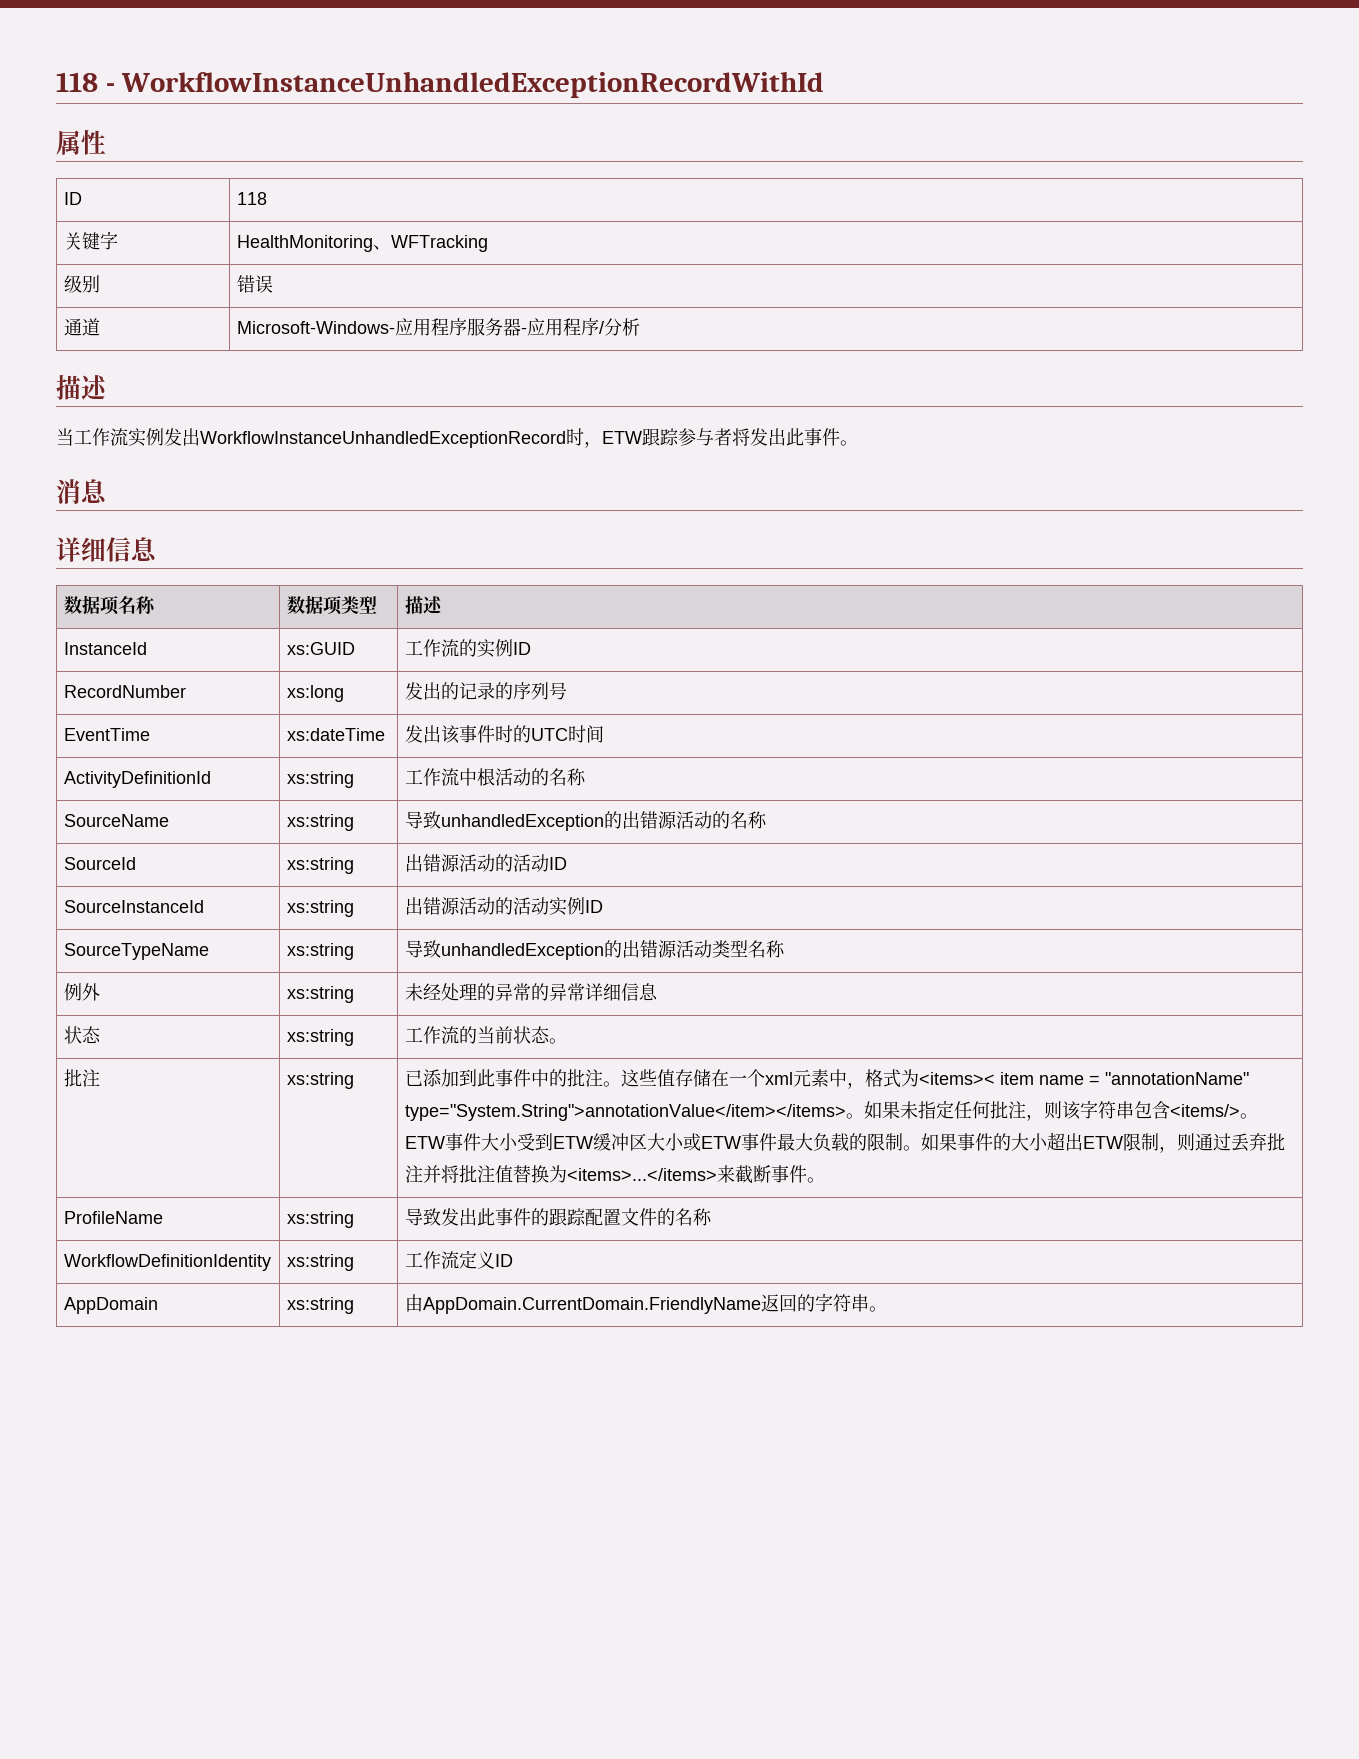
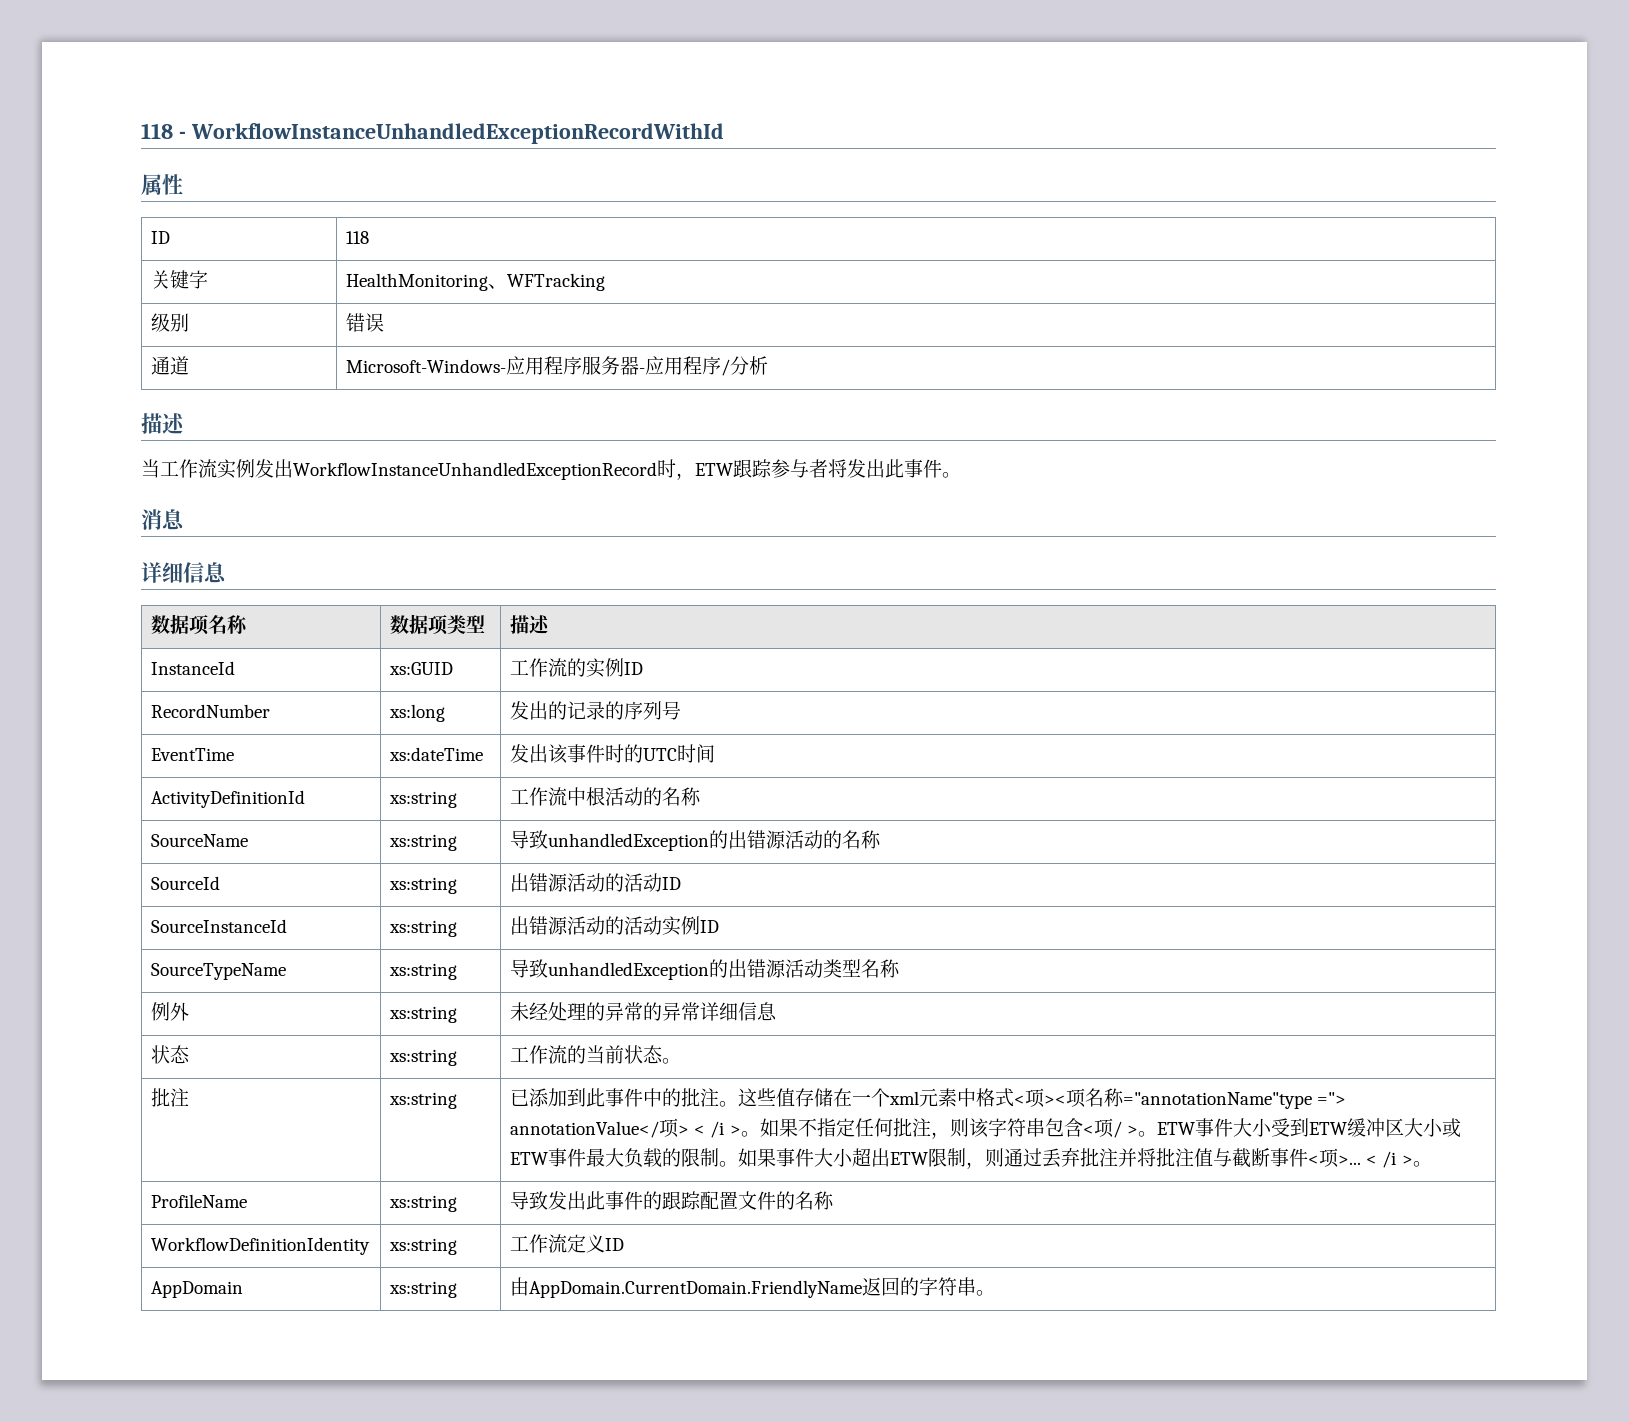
- 这些值存储在一个xml元素中，格式为<items>< item name = "annotationName" type="System.String">annotationValue</item></items>。如果未指定任何批注，则该字符串包含<items/>。
+ 这些值存储在一个xml元素中格式<项><项名称="annotationName"type ="> annotationValue</项> < /i >。如果不指定任何批注，则该字符串包含<项/ >。
- 如果事件的大小超出ETW限制，则通过丢弃批注并将批注值替换为<items>...</items>来截断事件。
+ 如果事件大小超出ETW限制，则通过丢弃批注并将批注值与截断事件<项>... < /i >。

